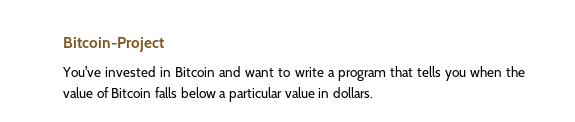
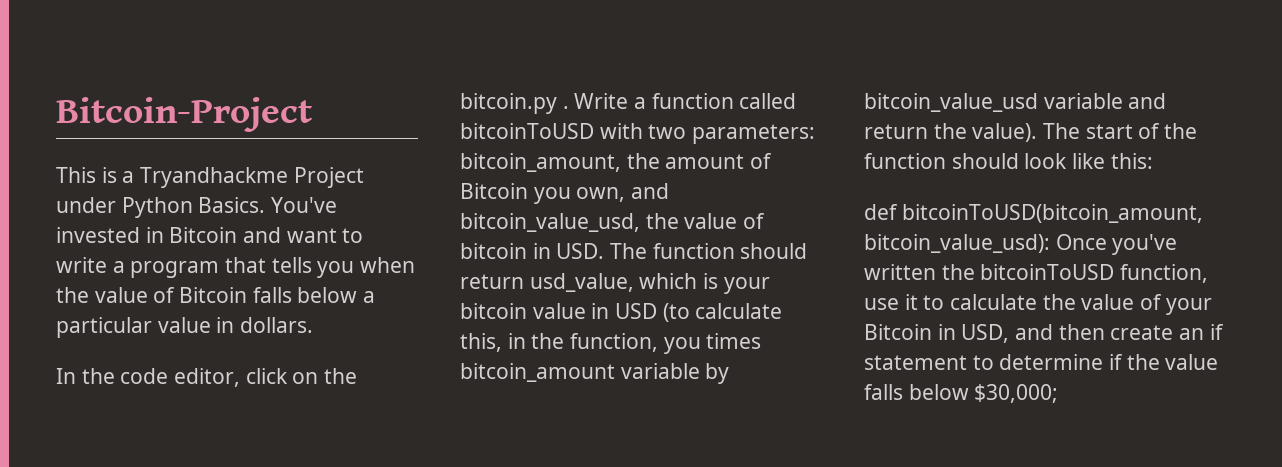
+ This is a Tryandhackme Project under Python Basics.
+ In the code editor, click on the bitcoin.py . Write a function called bitcoinToUSD with two parameters: bitcoin_amount, the amount of Bitcoin you own, and bitcoin_value_usd, the value of bitcoin in USD. The function should return usd_value, which is your bitcoin value in USD (to calculate this, in the function, you times bitcoin_amount variable by bitcoin_value_usd variable and return the value). The start of the function should look like this:
+ def bitcoinToUSD(bitcoin_amount, bitcoin_value_usd): Once you've written the bitcoinToUSD function, use it to calculate the value of your Bitcoin in USD, and then create an if statement to determine if the value falls below $30,000;

